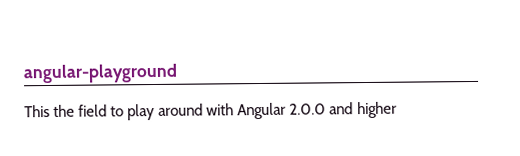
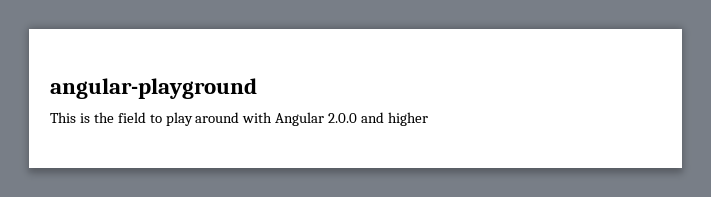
- This the field to play around with Angular 2.0.0 and higher
+ This is the field to play around with Angular 2.0.0 and higher

